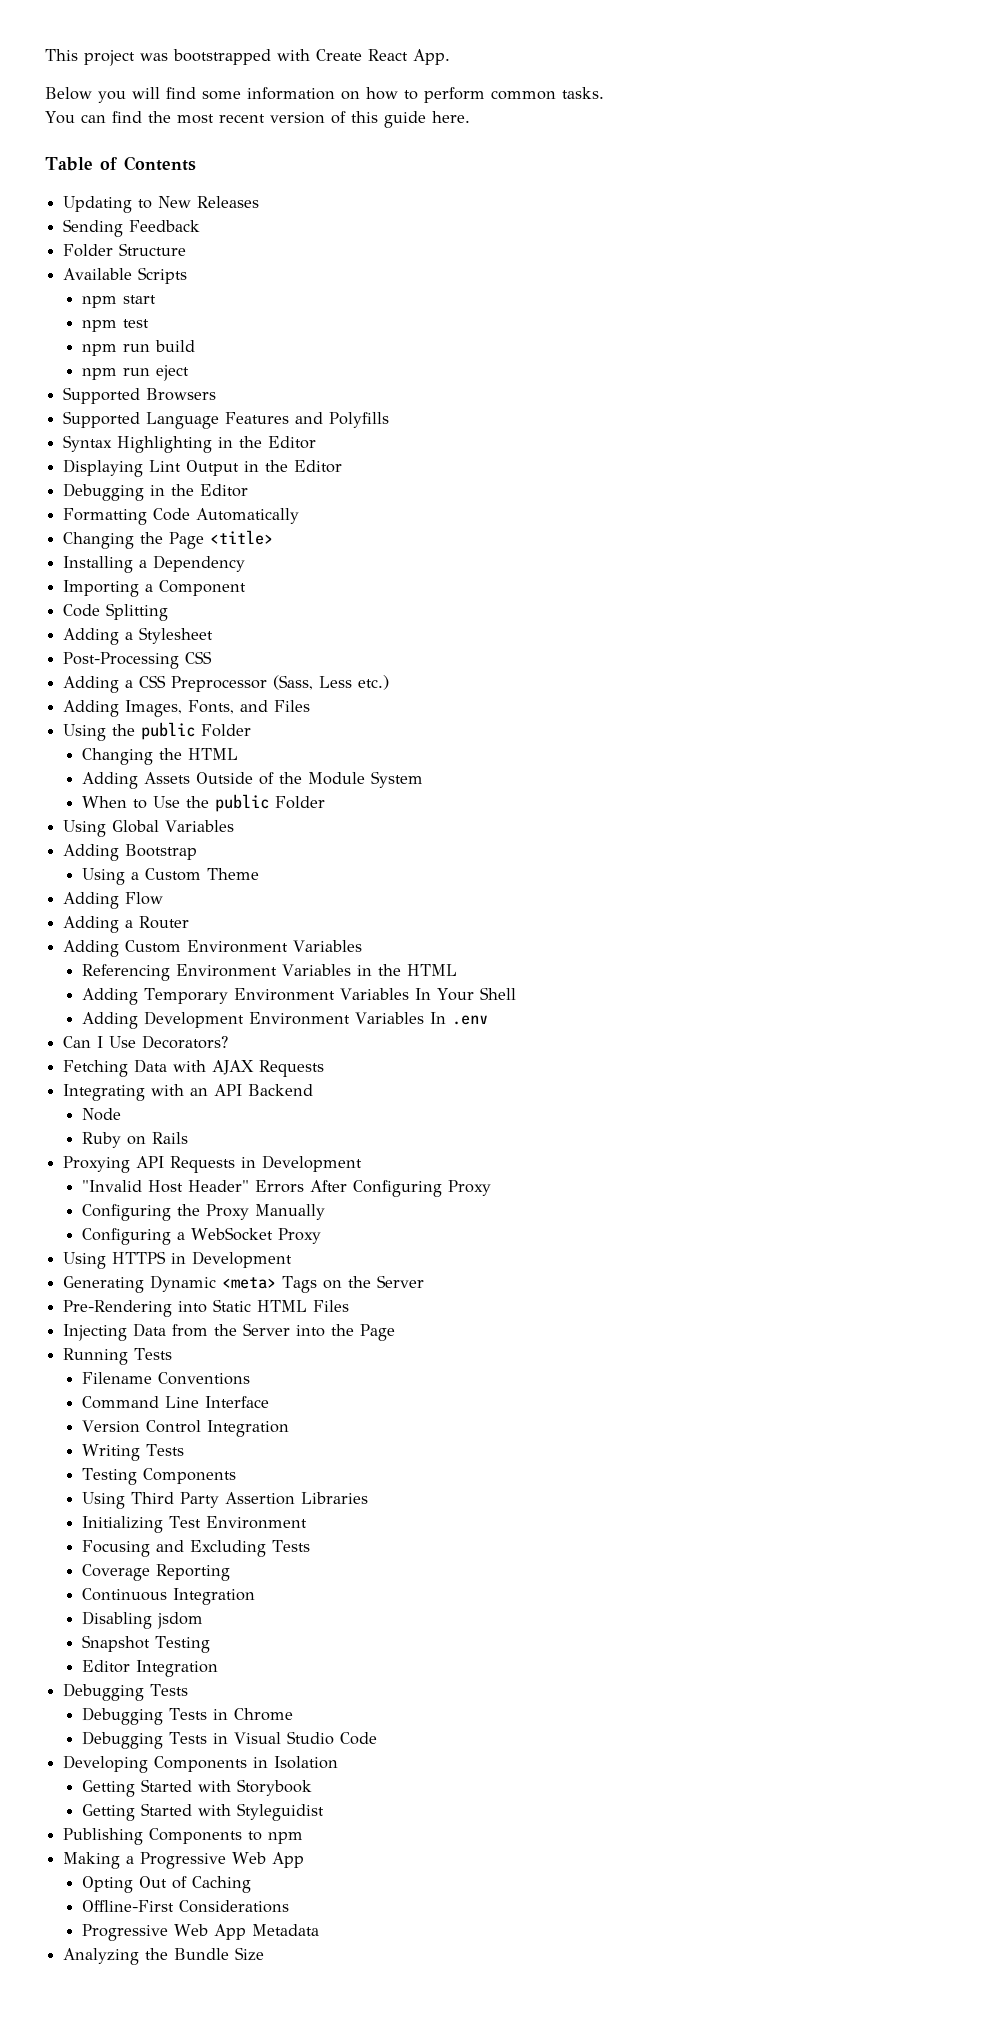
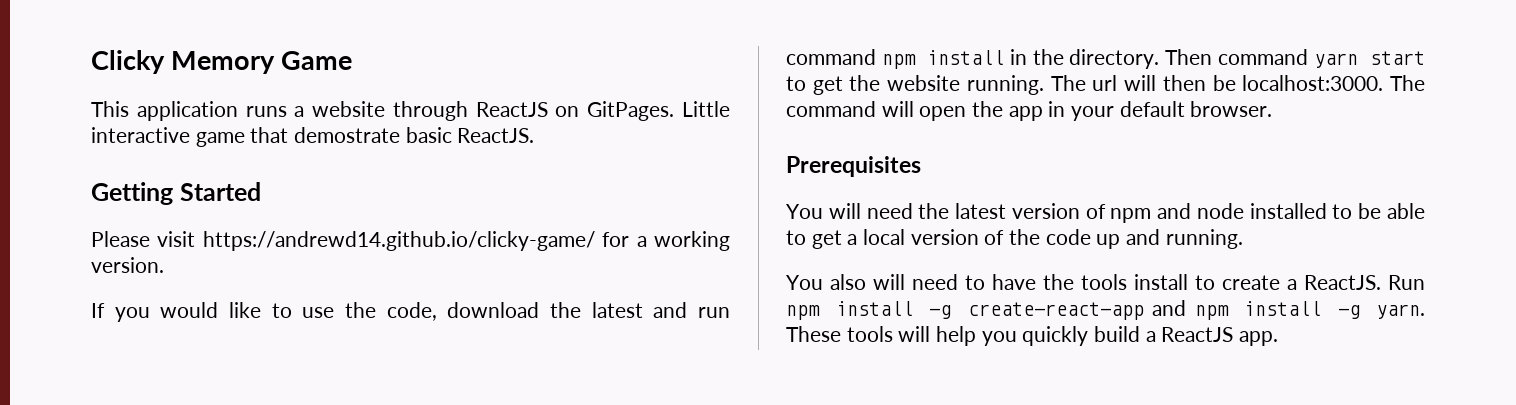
- This project was bootstrapped with Create React App.
- Below you will find some information on how to perform common tasks.
- You can find the most recent version of this guide here.
- Table of Contents
- Updating to New Releases
- Sending Feedback
- Folder Structure
- Available Scripts
- npm start
- npm test
- npm run build
- npm run eject
- Supported Browsers
- Supported Language Features and Polyfills
- Syntax Highlighting in the Editor
- Displaying Lint Output in the Editor
- Debugging in the Editor
- Formatting Code Automatically
- Changing the Page <title>
- Installing a Dependency
- Importing a Component
- Code Splitting
- Adding a Stylesheet
- Post-Processing CSS
- Adding a CSS Preprocessor (Sass, Less etc.)
- Adding Images, Fonts, and Files
- Using the public Folder
- Changing the HTML
- Adding Assets Outside of the Module System
- When to Use the public Folder
- Using Global Variables
- Adding Bootstrap
- Using a Custom Theme
- Adding Flow
- Adding a Router
- Adding Custom Environment Variables
- Referencing Environment Variables in the HTML
- Adding Temporary Environment Variables In Your Shell
- Adding Development Environment Variables In .env
- Can I Use Decorators?
- Fetching Data with AJAX Requests
- Integrating with an API Backend
- Node
- Ruby on Rails
- Proxying API Requests in Development
- "Invalid Host Header" Errors After Configuring Proxy
- Configuring the Proxy Manually
- Configuring a WebSocket Proxy
- Using HTTPS in Development
- Generating Dynamic <meta> Tags on the Server
- Pre-Rendering into Static HTML Files
- Injecting Data from the Server into the Page
- Running Tests
- Filename Conventions
- Command Line Interface
- Version Control Integration
- Writing Tests
- Testing Components
- Using Third Party Assertion Libraries
- Initializing Test Environment
- Focusing and Excluding Tests
- Coverage Reporting
- Continuous Integration
- Disabling jsdom
- Snapshot Testing
- Editor Integration
- Debugging Tests
- Debugging Tests in Chrome
- Debugging Tests in Visual Studio Code
- Developing Components in Isolation
- Getting Started with Storybook
- Getting Started with Styleguidist
- Publishing Components to npm
- Making a Progressive Web App
- Opting Out of Caching
- Offline-First Considerations
- Progressive Web App Metadata
- Analyzing the Bundle Size
+ Clicky Memory Game
+ This application runs a website through ReactJS on GitPages. Little interactive game that demostrate basic ReactJS.
+ Getting Started
+ Please visit https://andrewd14.github.io/clicky-game/ for a working version.
+ If you would like to use the code, download the latest and run command npm install in the directory. Then command yarn start to get the website running. The url will then be localhost:3000. The command will open the app in your default browser.
+ Prerequisites
+ You will need the latest version of npm and node installed to be able to get a local version of the code up and running.
+ You also will need to have the tools install to create a ReactJS. Run npm install -g create-react-app and npm install -g yarn. These tools will help you quickly build a ReactJS app.

